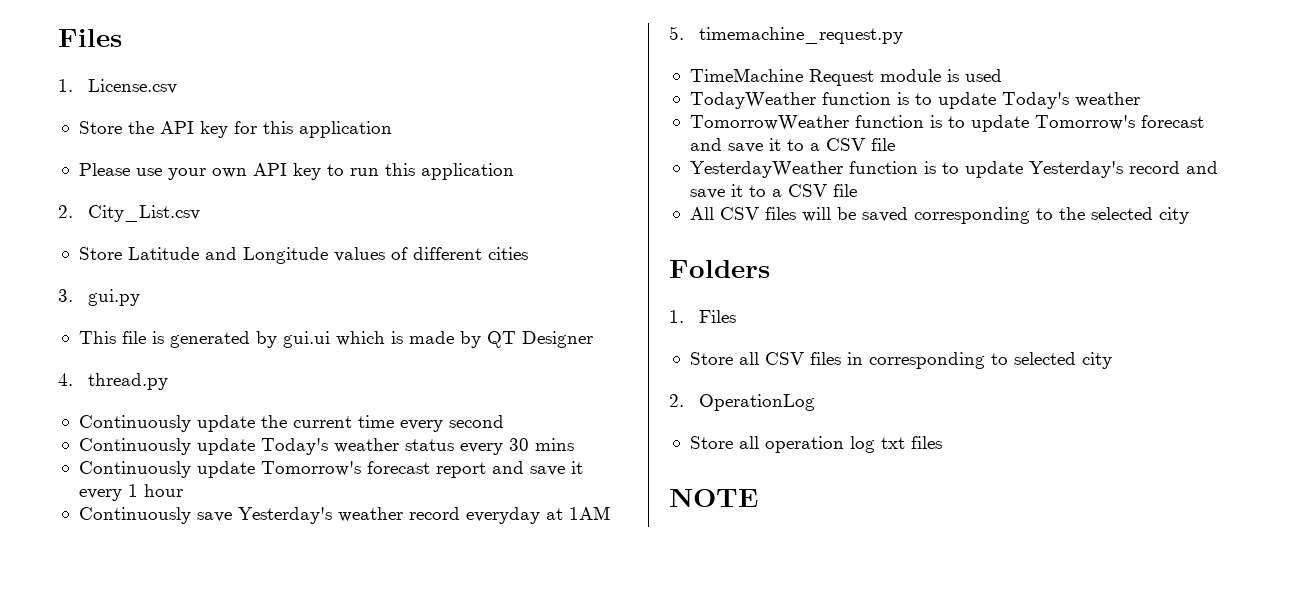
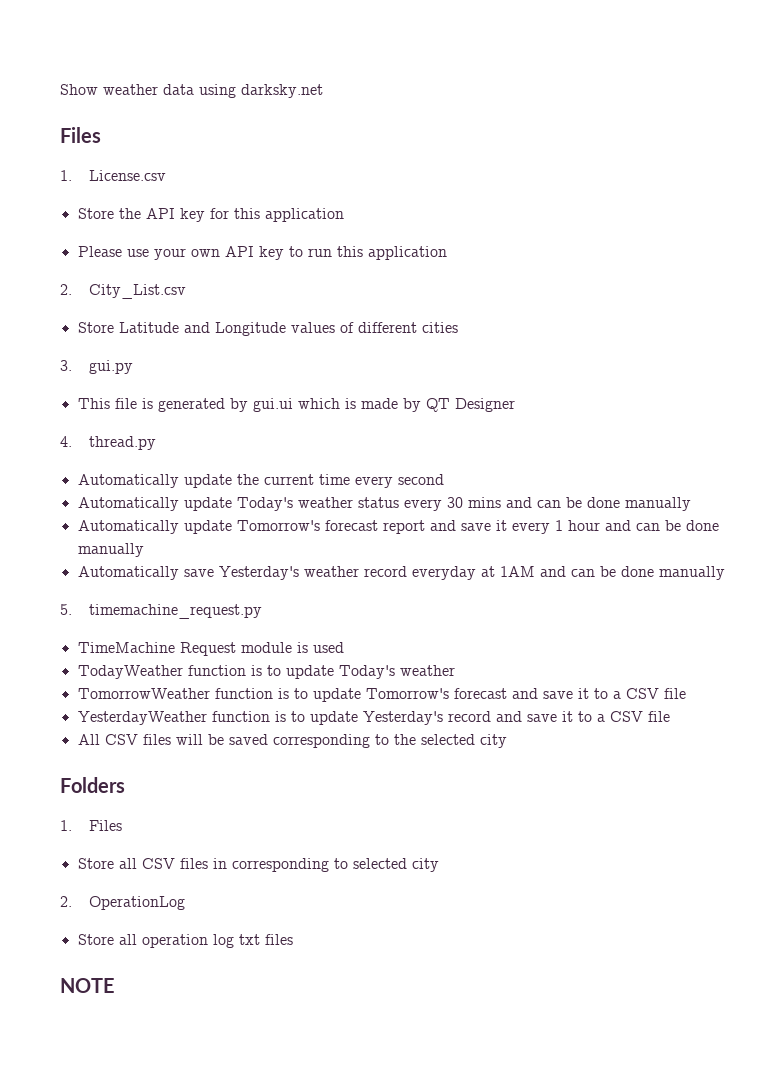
+ Show weather data using darksky.net
- Continuously update the current time every second
+ Automatically update the current time every second
- Continuously update Today's weather status every 30 mins
- Continuously update Tomorrow's forecast report and save it every 1 hour
- Continuously save Yesterday's weather record everyday at 1AM
+ Automatically update Today's weather status every 30 mins and can be done manually
+ Automatically update Tomorrow's forecast report and save it every 1 hour and can be done manually
+ Automatically save Yesterday's weather record everyday at 1AM and can be done manually

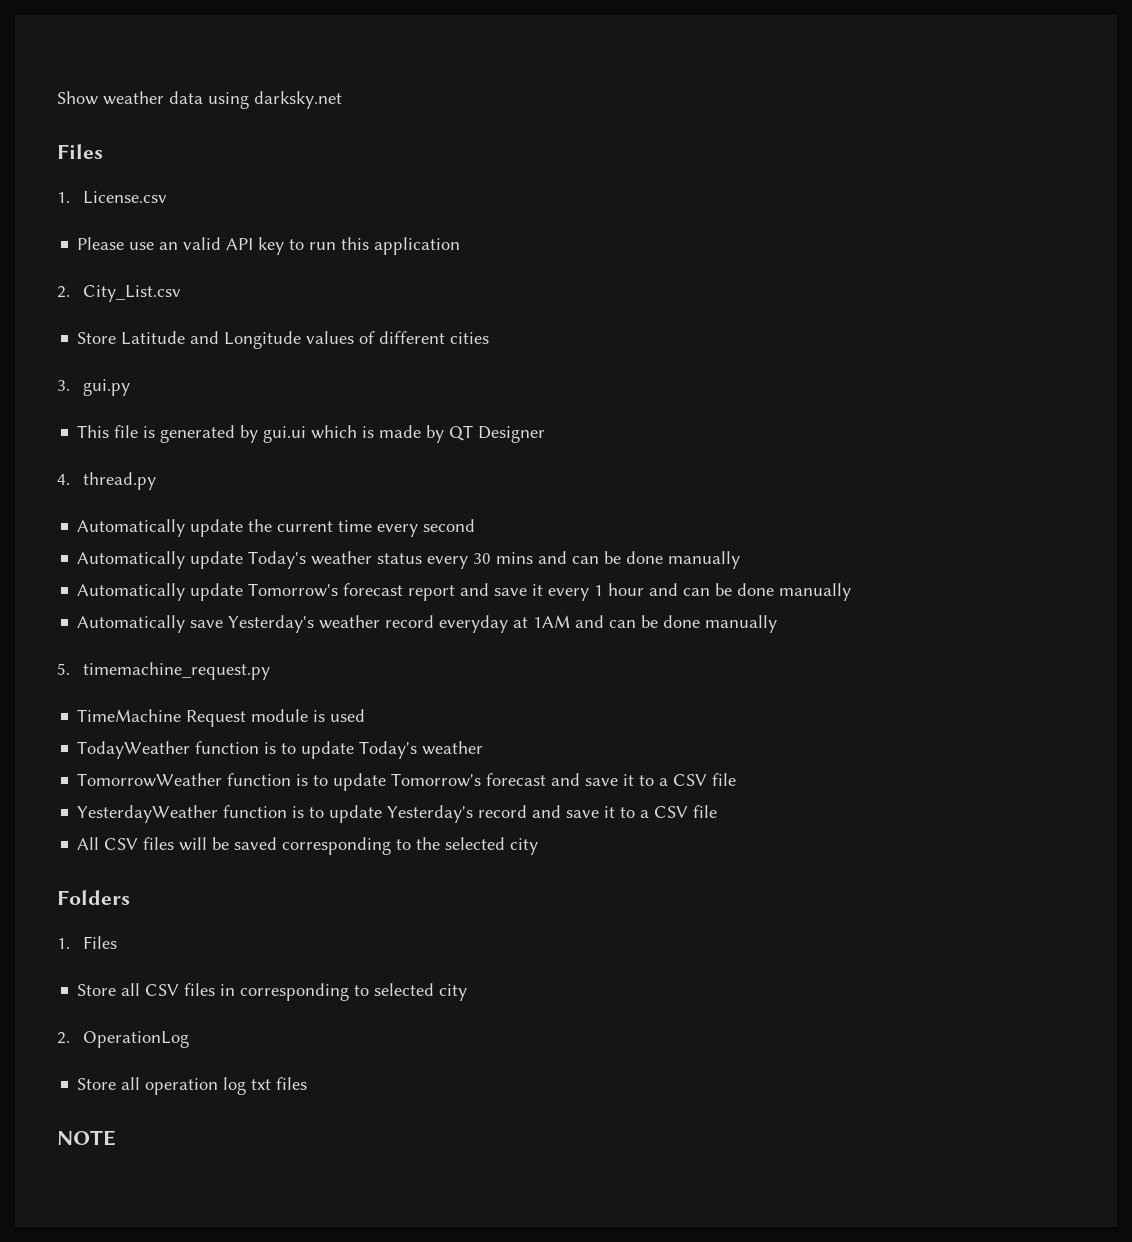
- Store the API key for this application
- Please use your own API key to run this application
+ Please use an valid API key to run this application

